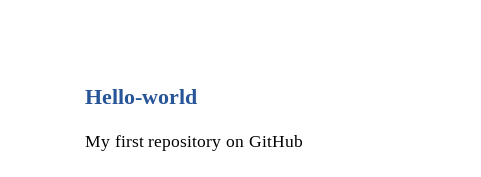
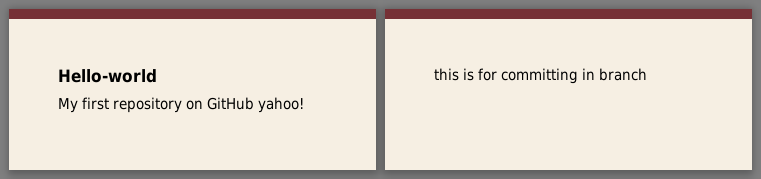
- My first repository on GitHub
+ My first repository on GitHub yahoo! this is for committing in branch

